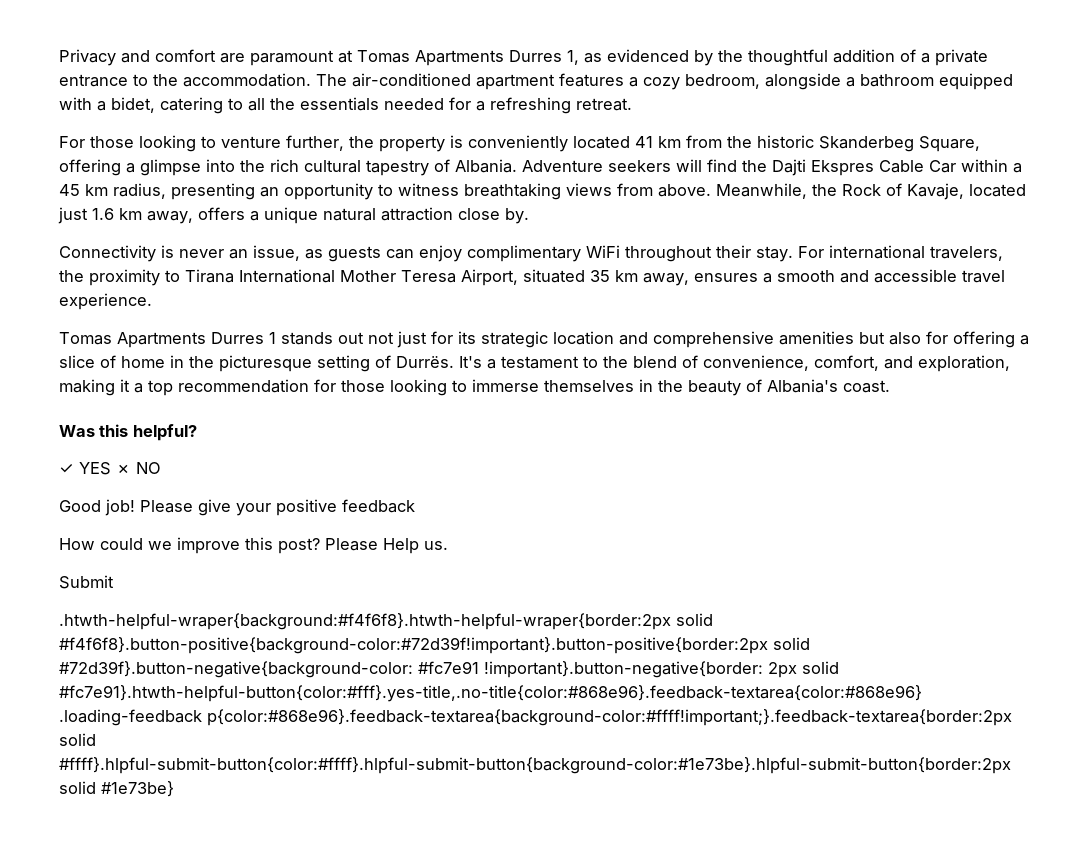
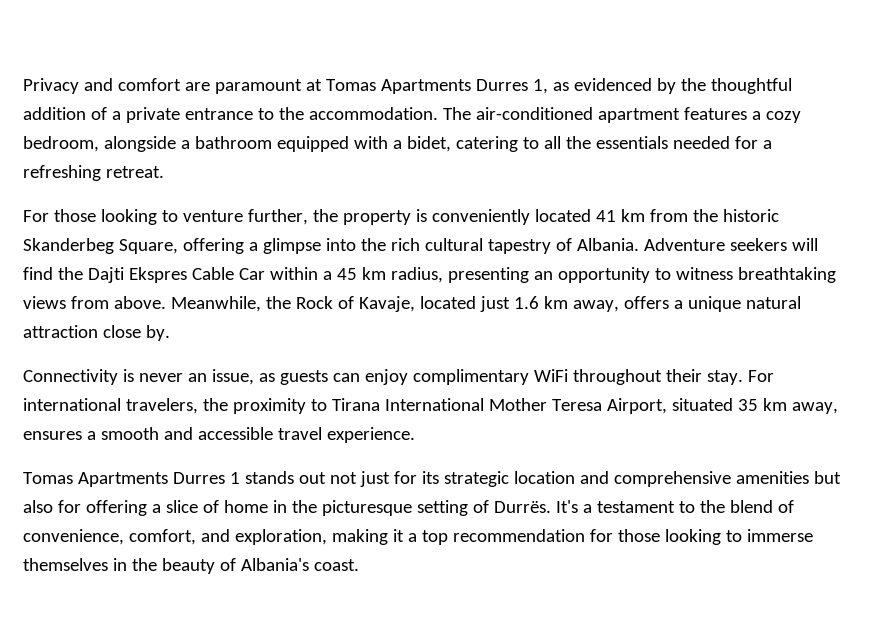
- Was this helpful?
- ✓ YES ✗ NO
- Good job! Please give your positive feedback
- How could we improve this post? Please Help us.
- Submit
- .htwth-helpful-wraper{background:#f4f6f8}.htwth-helpful-wraper{border:2px solid #f4f6f8}.button-positive{background-color:#72d39f!important}.button-positive{border:2px solid #72d39f}.button-negative{background-color: #fc7e91 !important}.button-negative{border: 2px solid #fc7e91}.htwth-helpful-button{color:#fff}.yes-title,.no-title{color:#868e96}.feedback-textarea{color:#868e96} .loading-feedback p{color:#868e96}.feedback-textarea{background-color:#ffff!important;}.feedback-textarea{border:2px solid #ffff}.hlpful-submit-button{color:#ffff}.hlpful-submit-button{background-color:#1e73be}.hlpful-submit-button{border:2px solid #1e73be}

